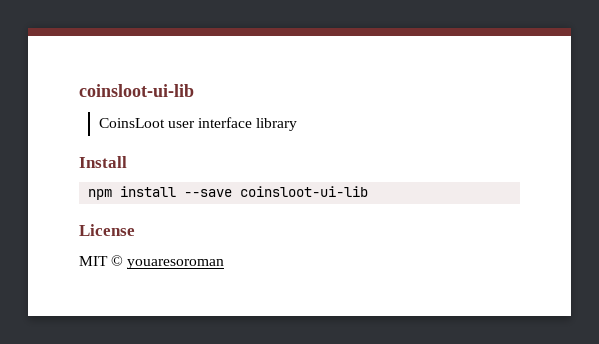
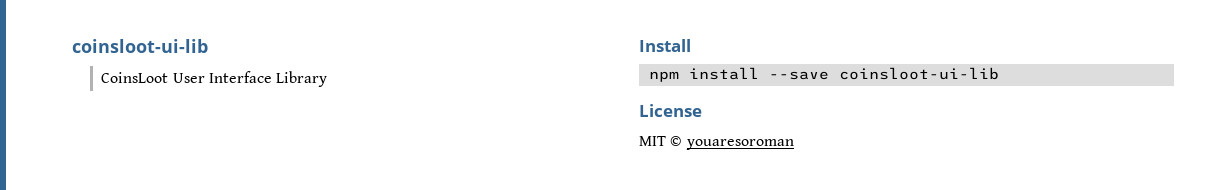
- CoinsLoot user interface library
+ CoinsLoot User Interface Library

